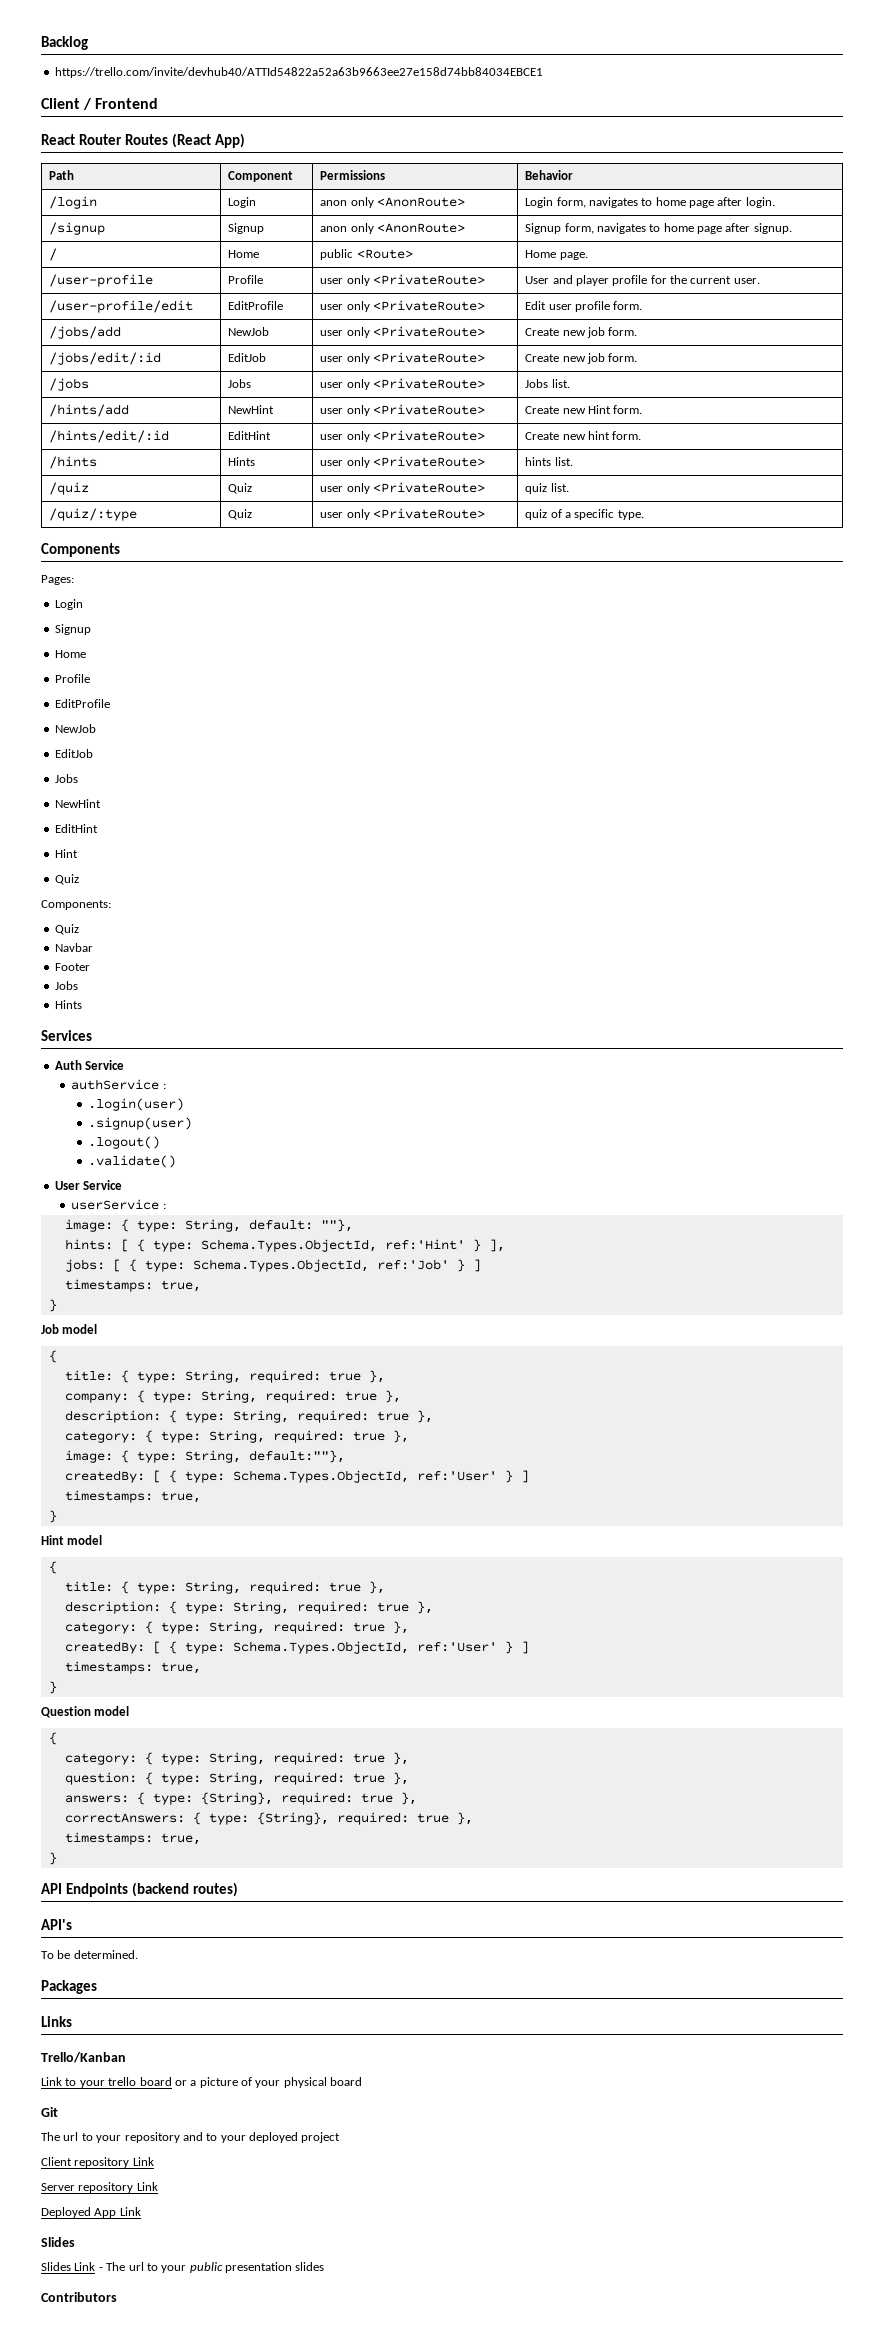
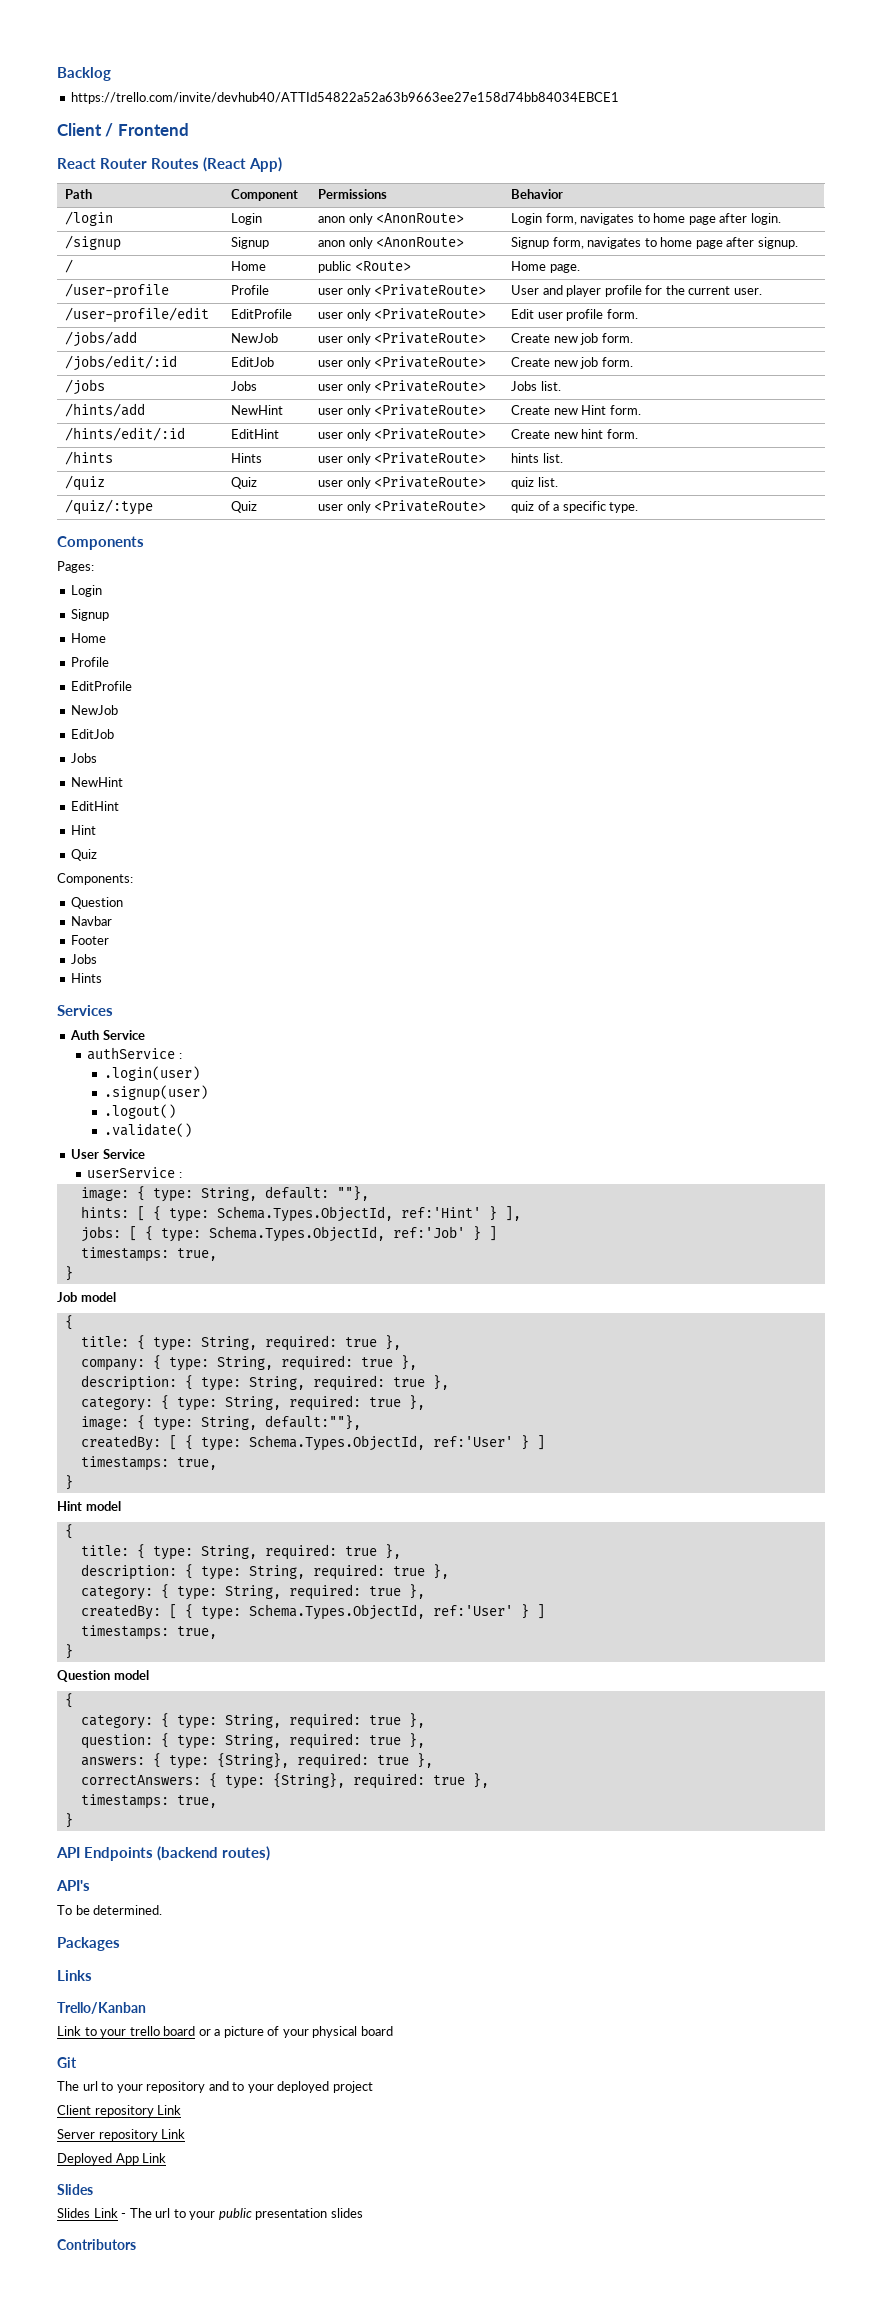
  Components:
- Quiz
+ Question

